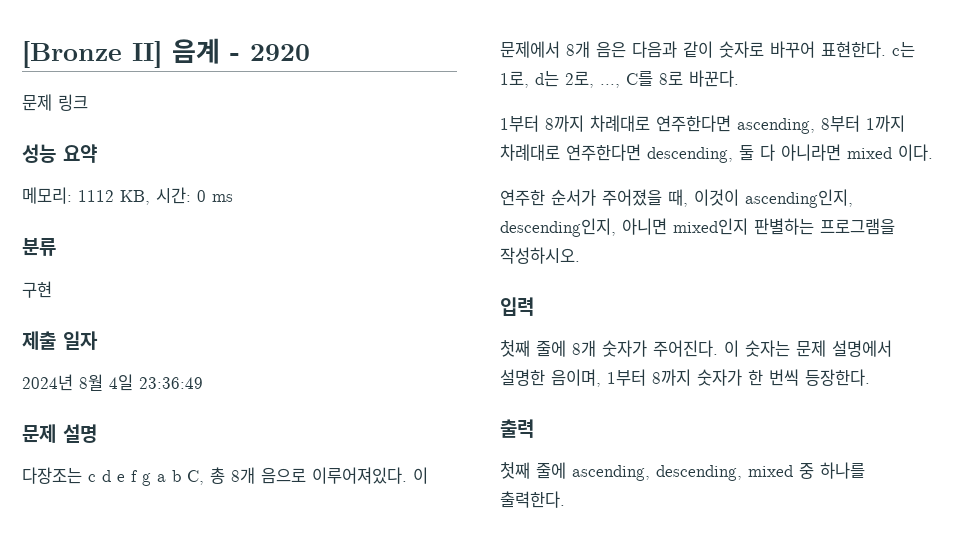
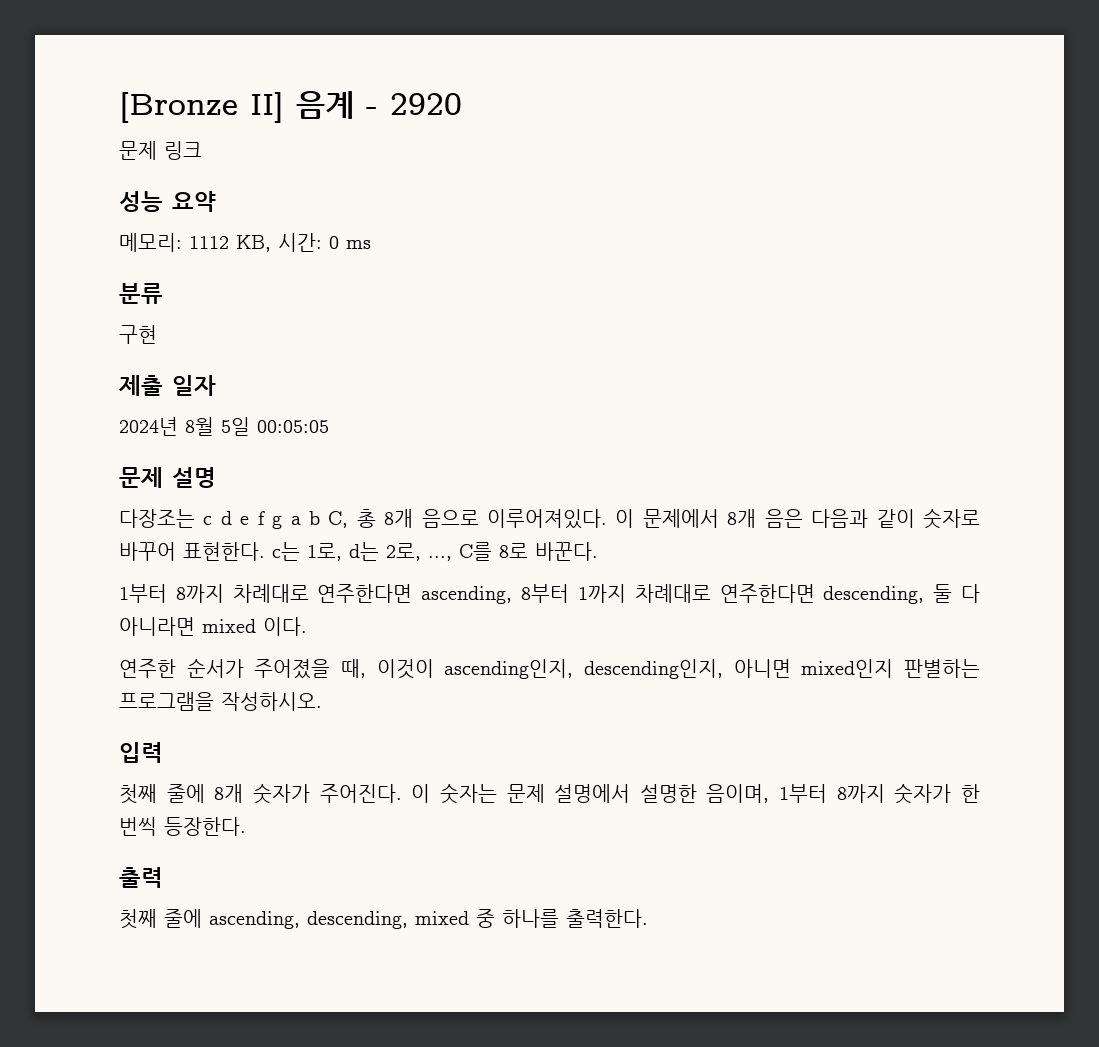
- 2024년 8월 4일 23:36:49
+ 2024년 8월 5일 00:05:05

